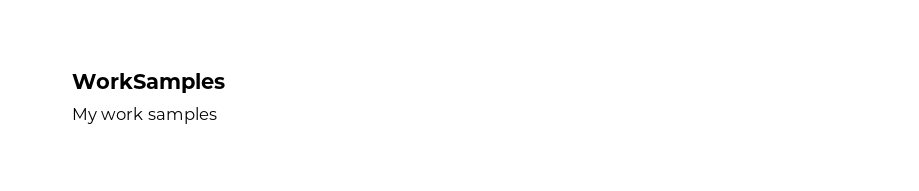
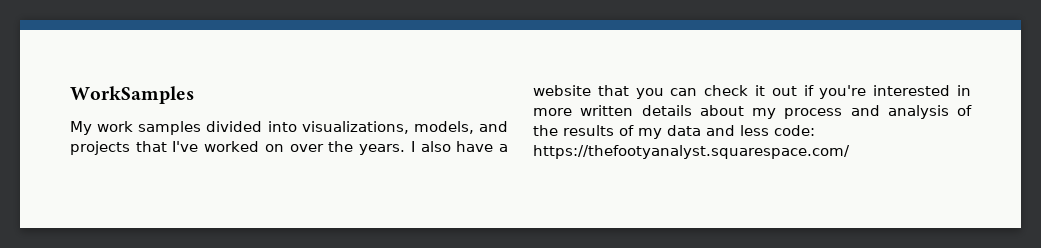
- My work samples
+ My work samples divided into visualizations, models, and projects that I've worked on over the years. I also have a website that you can check it out if you're interested in more written details about my process and analysis of the results of my data and less code: https://thefootyanalyst.squarespace.com/

